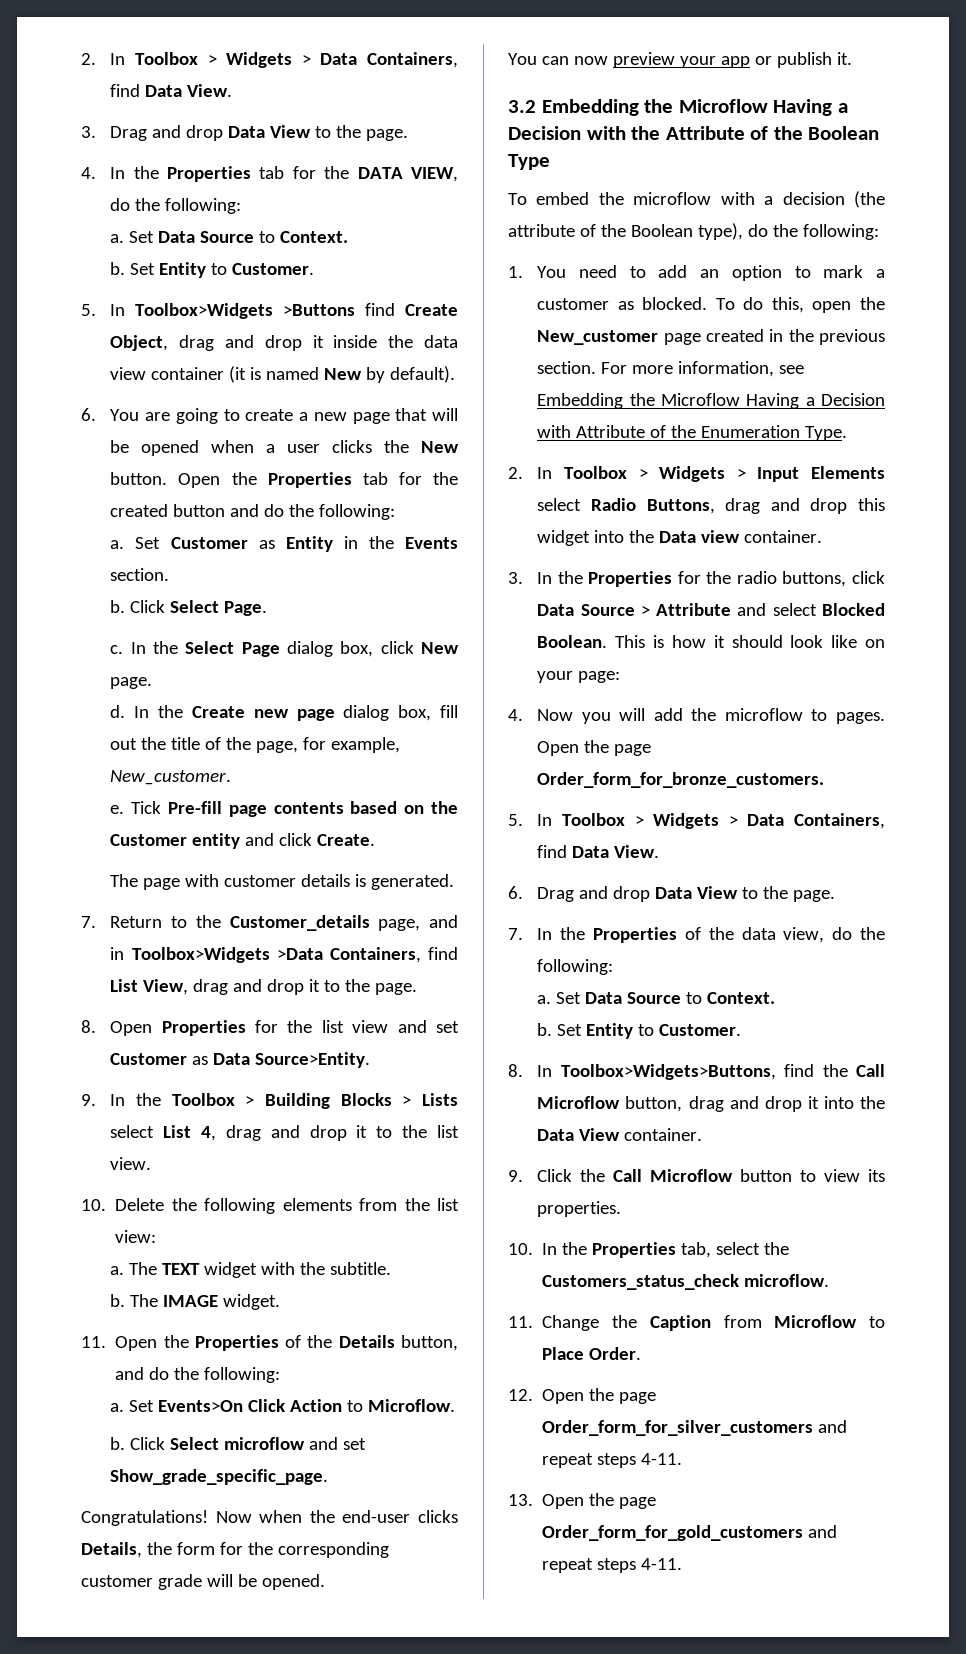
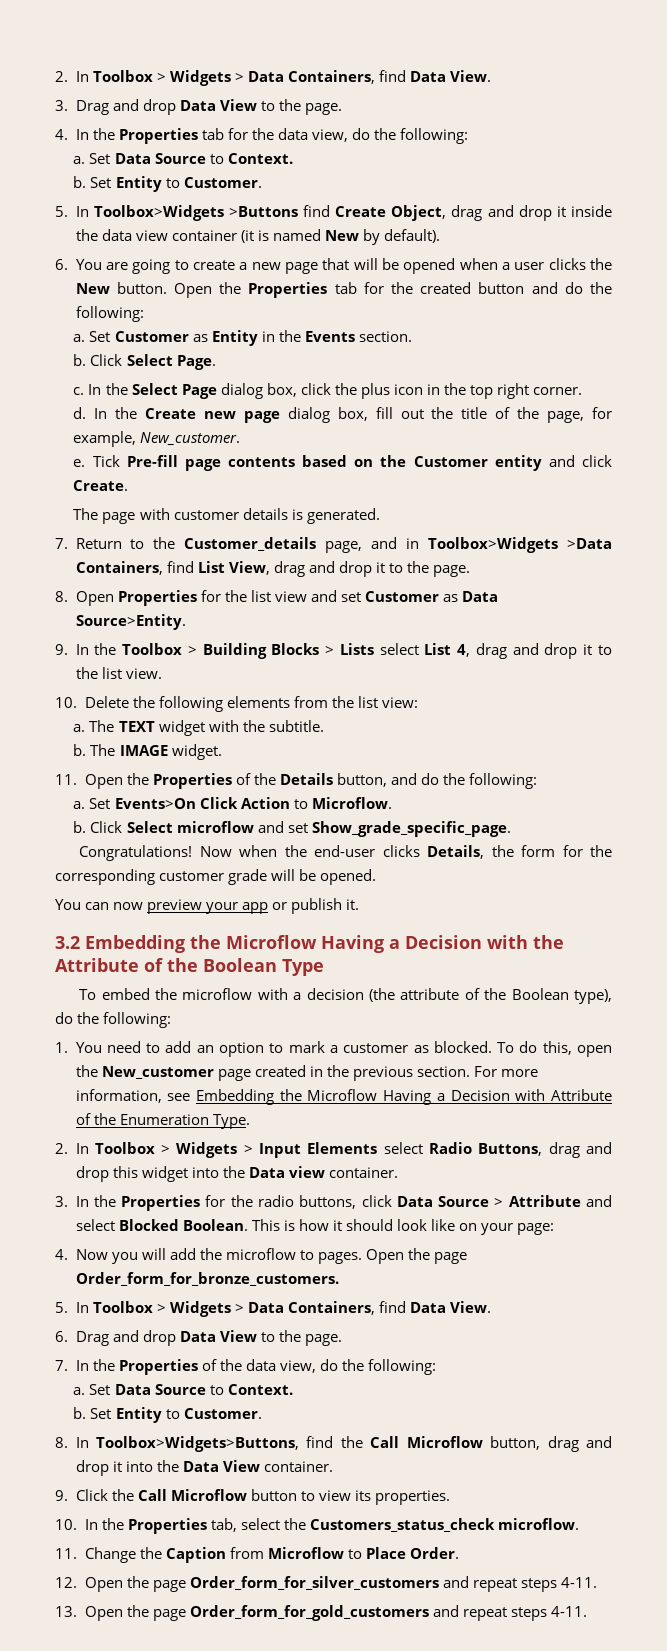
- 4. In the Properties tab for the DATA VIEW, do the following:
+ 4. In the Properties tab for the data view, do the following:
- In the Select Page dialog box, click New page.
+ In the Select Page dialog box, click the plus icon in the top right corner.

